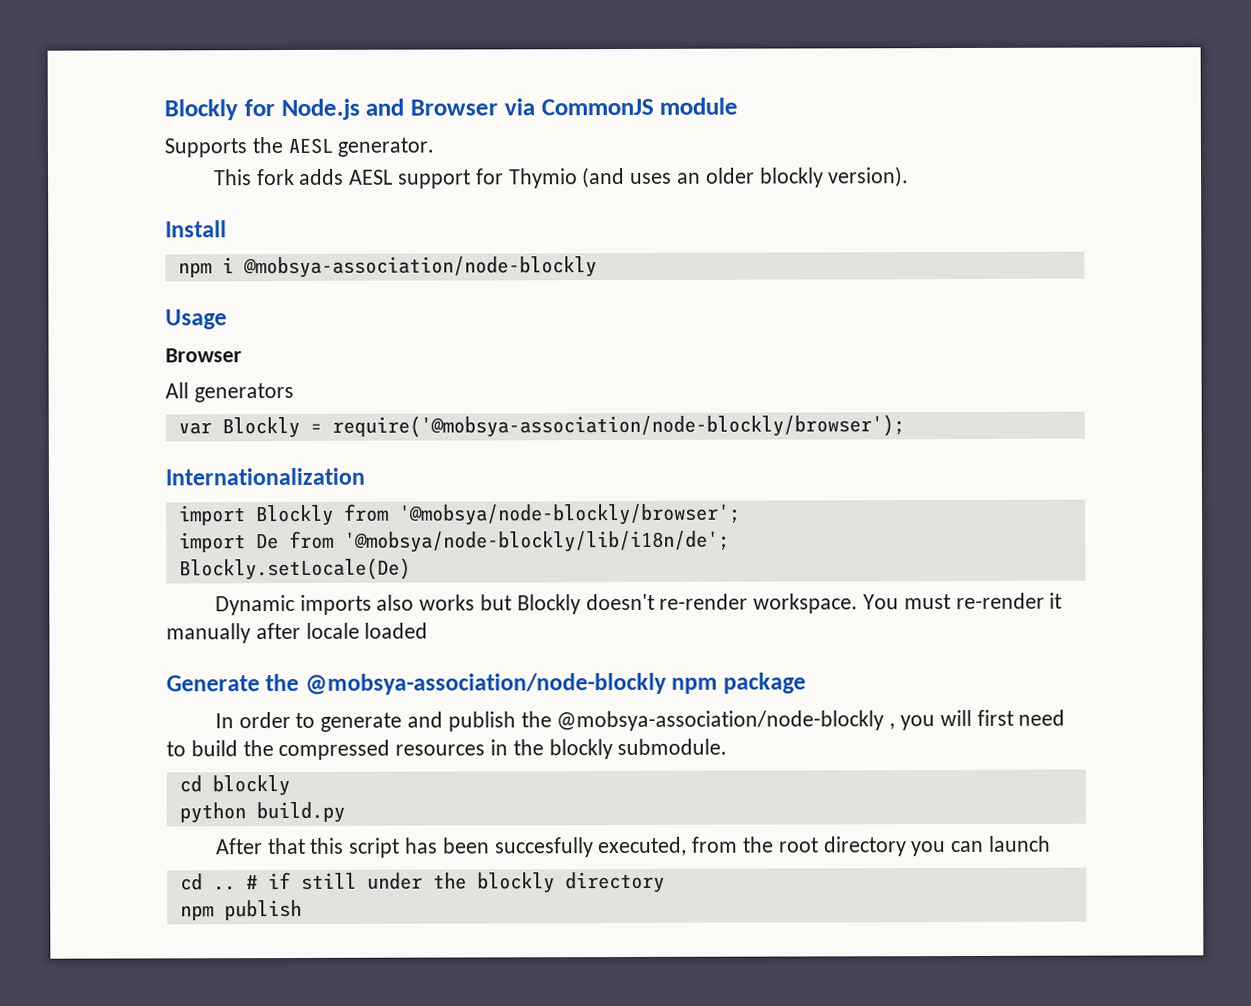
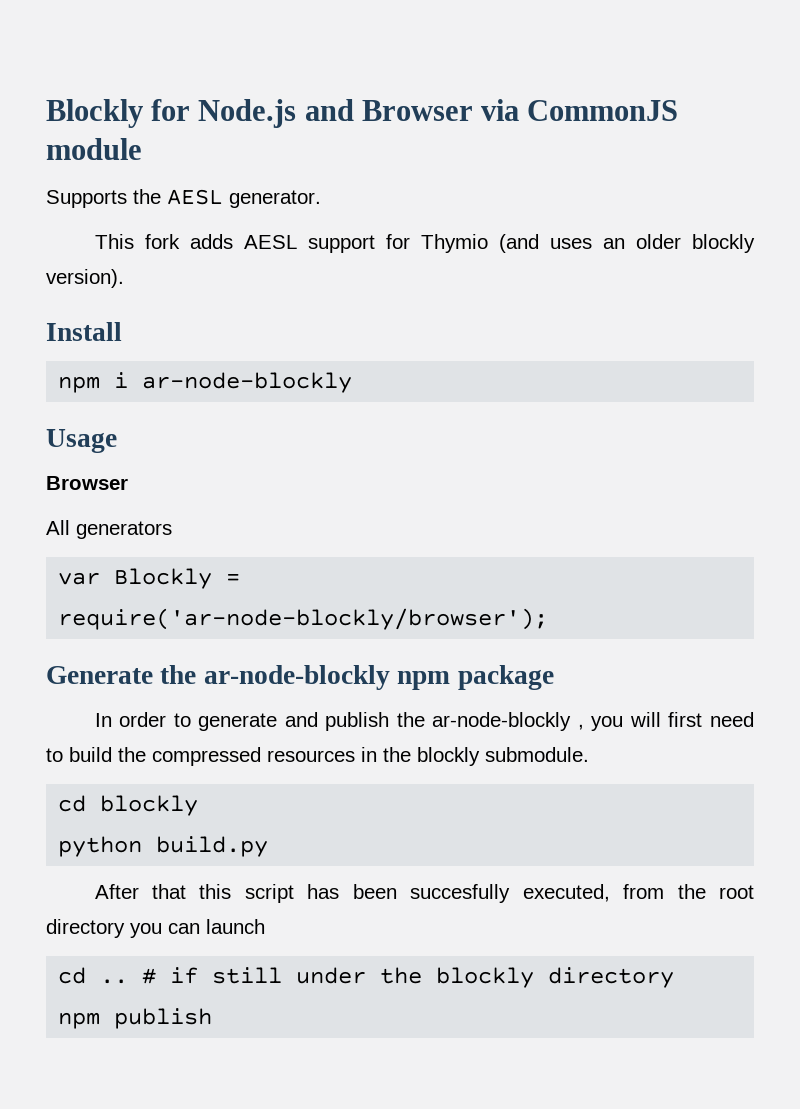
- npm i @mobsya-association/node-blockly
+ npm i ar-node-blockly
- var Blockly = require('@mobsya-association/node-blockly/browser');
- Internationalization
- import Blockly from '@mobsya/node-blockly/browser';
- import De from '@mobsya/node-blockly/lib/i18n/de';
- Blockly.setLocale(De)
- Dynamic imports also works but Blockly doesn't re-render workspace. You must re-render it manually after locale loaded
+ var Blockly = require('ar-node-blockly/browser');
- Generate the @mobsya-association/node-blockly npm package
+ Generate the ar-node-blockly npm package
- In order to generate and publish the @mobsya-association/node-blockly , you will first need to build the compressed resources in the blockly submodule.
+ In order to generate and publish the ar-node-blockly , you will first need to build the compressed resources in the blockly submodule.

